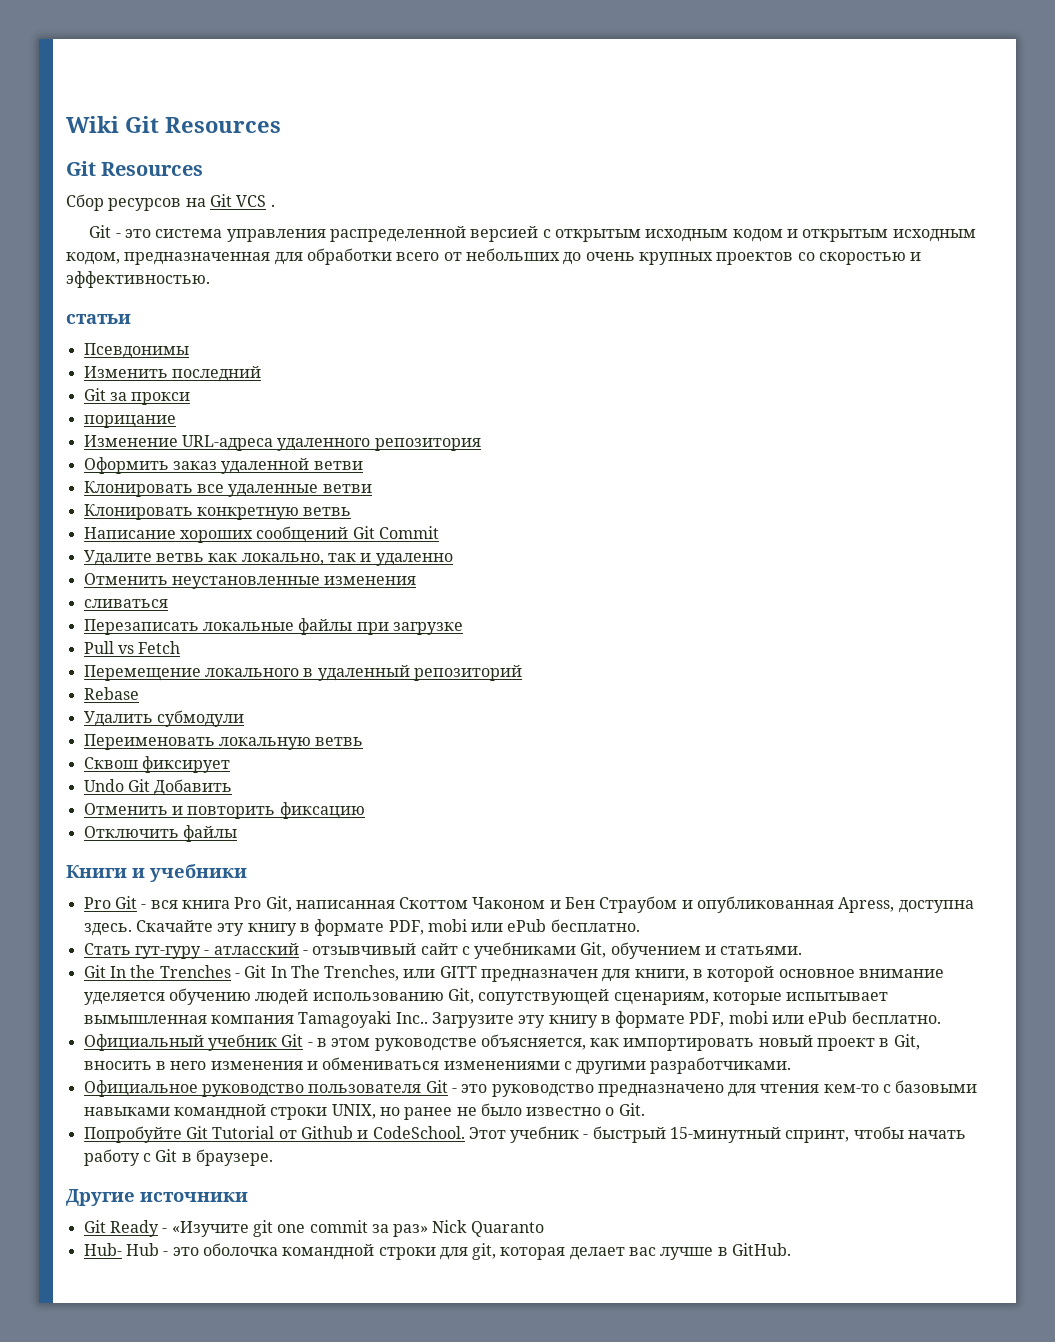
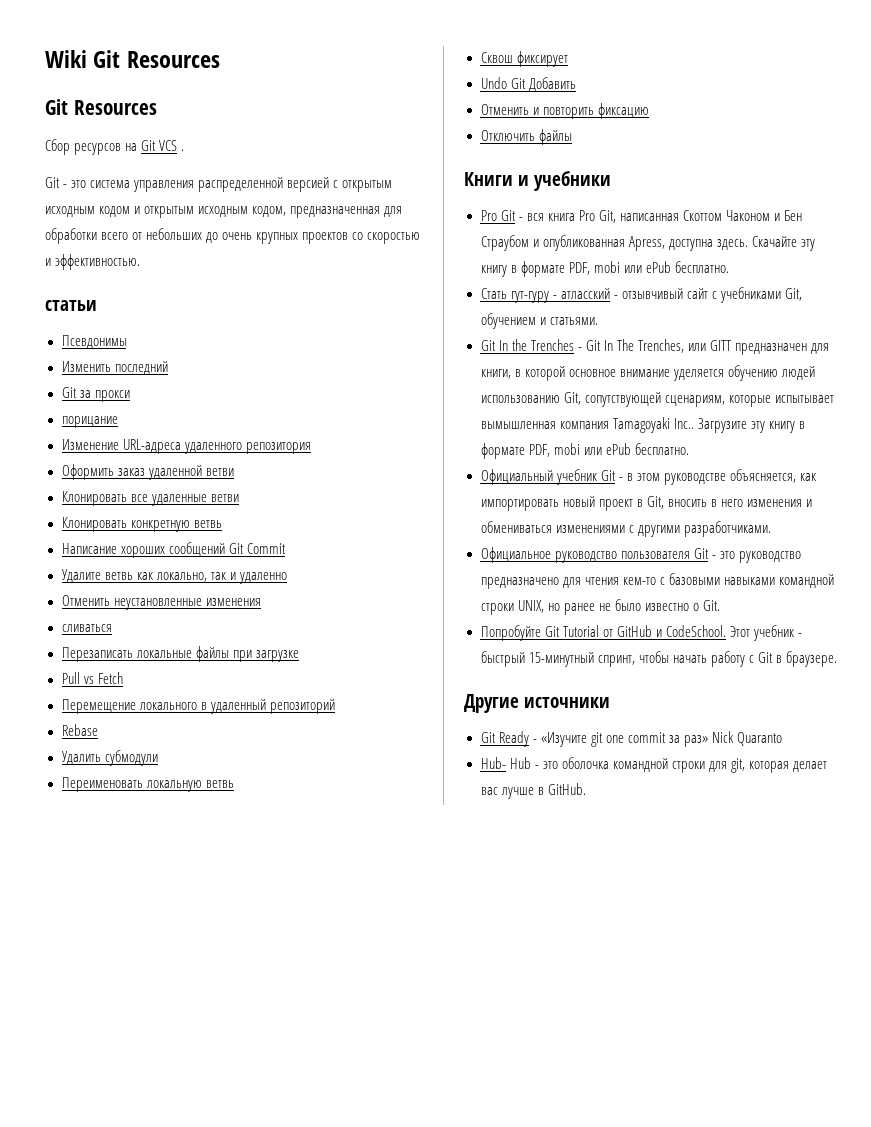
- Попробуйте Git Tutorial от Github и CodeSchool.
+ Попробуйте Git Tutorial от GitHub и CodeSchool.

